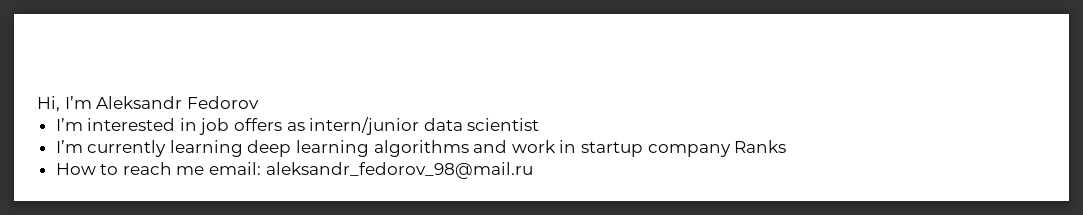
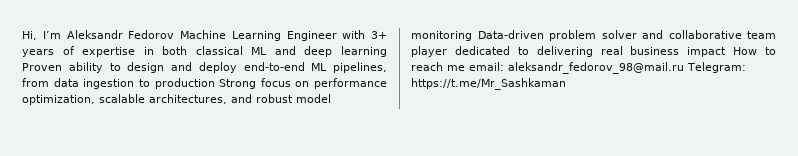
- Hi, I’m Aleksandr Fedorov
- I’m interested in job offers as intern/junior data scientist
- I’m currently learning deep learning algorithms and work in startup company Ranks
- How to reach me email: aleksandr_fedorov_98@mail.ru
+ Hi, I’m Aleksandr Fedorov Machine Learning Engineer with 3+ years of expertise in both classical ML and deep learning Proven ability to design and deploy end‑to‑end ML pipelines, from data ingestion to production Strong focus on performance optimization, scalable architectures, and robust model monitoring Data‑driven problem solver and collaborative team player dedicated to delivering real business impact How to reach me email: aleksandr_fedorov_98@mail.ru Telegram: https://t.me/Mr_Sashkaman

